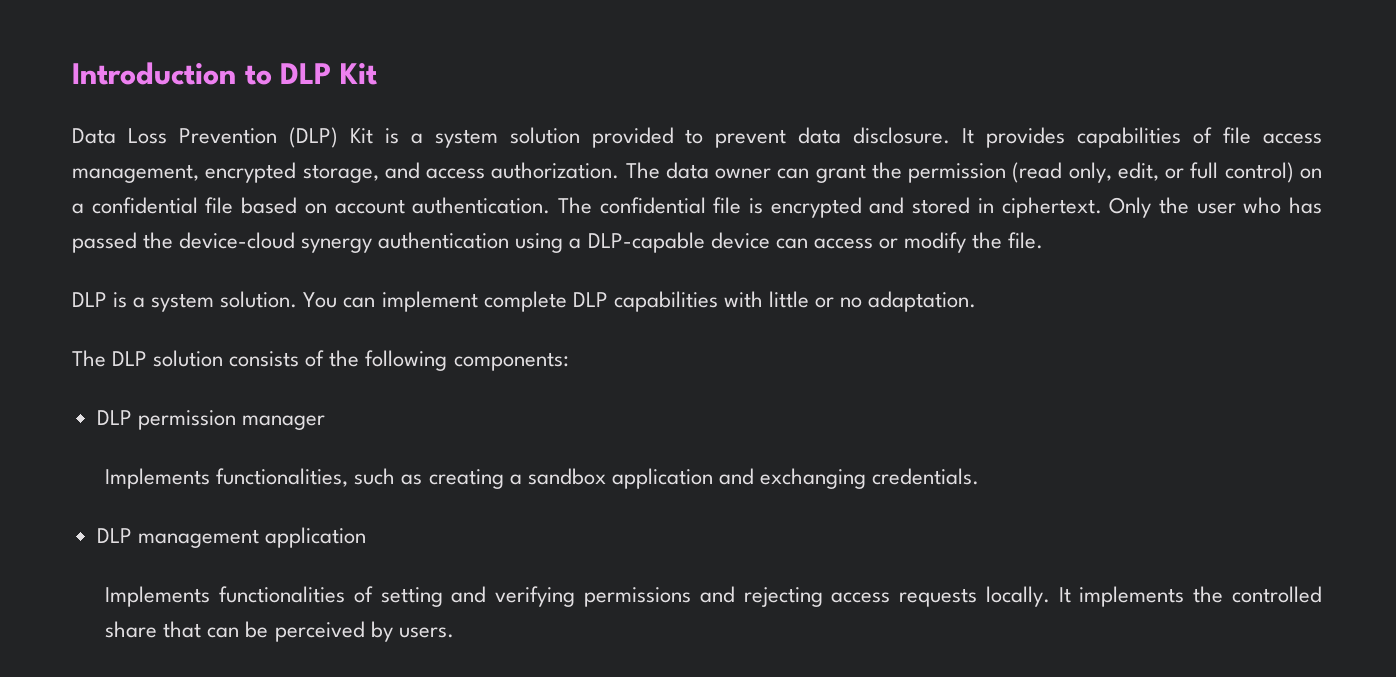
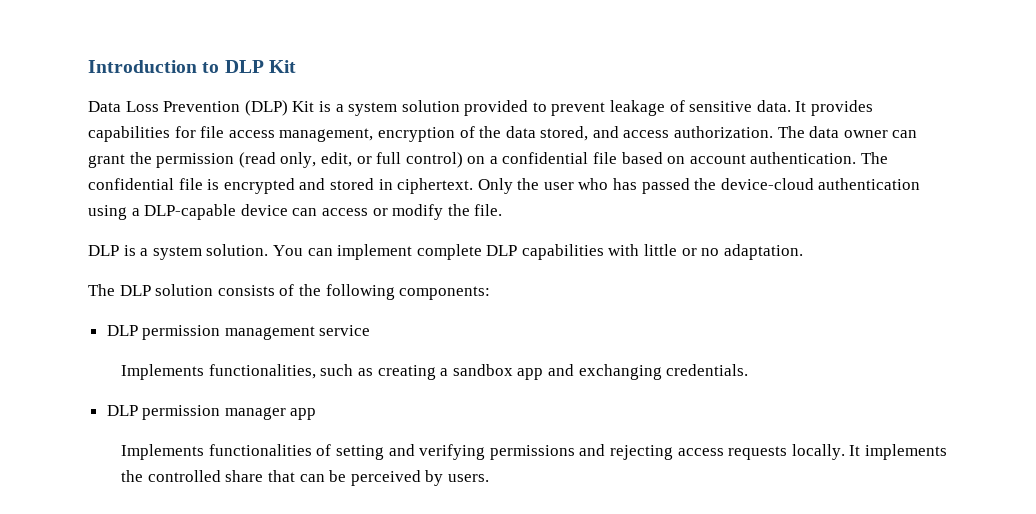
- Data Loss Prevention (DLP) Kit is a system solution provided to prevent data disclosure.
+ Data Loss Prevention (DLP) Kit is a system solution provided to prevent leakage of sensitive data.
- It provides capabilities of file access management, encrypted storage, and access authorization.
+ It provides capabilities for file access management, encryption of the data stored, and access authorization.
- Only the user who has passed the device-cloud synergy authentication using a DLP-capable device can access or modify the file.
+ Only the user who has passed the device-cloud authentication using a DLP-capable device can access or modify the file.
- DLP permission manager
+ DLP permission management service
- Implements functionalities, such as creating a sandbox application and exchanging credentials.
+ Implements functionalities, such as creating a sandbox app and exchanging credentials.
- DLP management application
+ DLP permission manager app

